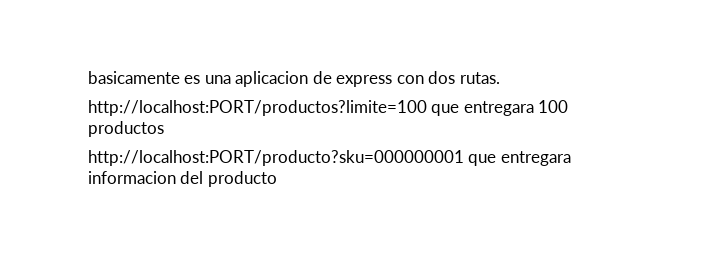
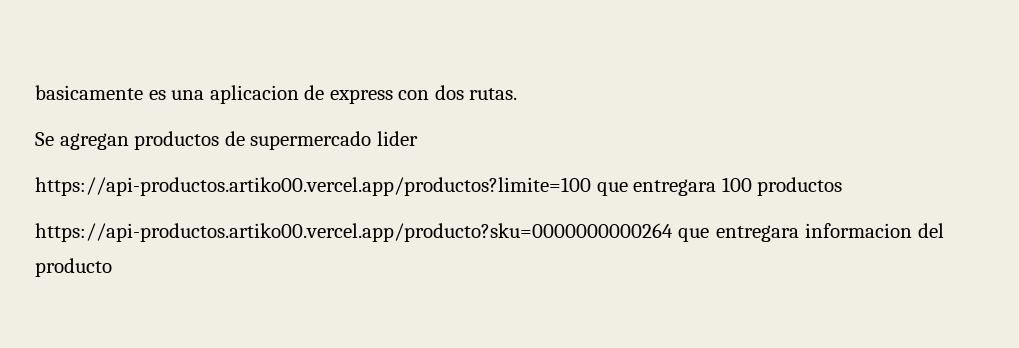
- http://localhost:PORT/productos?limite=100 que entregara 100 productos
+ Se agregan productos de supermercado lider
+ https://api-productos.artiko00.vercel.app/productos?limite=100 que entregara 100 productos
- http://localhost:PORT/producto?sku=000000001 que entregara informacion del producto
+ https://api-productos.artiko00.vercel.app/producto?sku=0000000000264 que entregara informacion del producto

